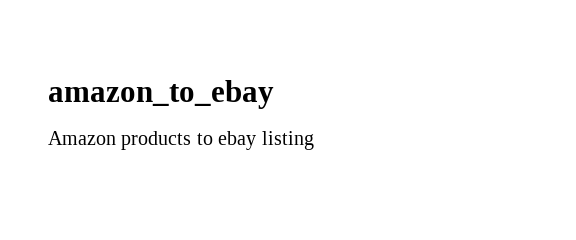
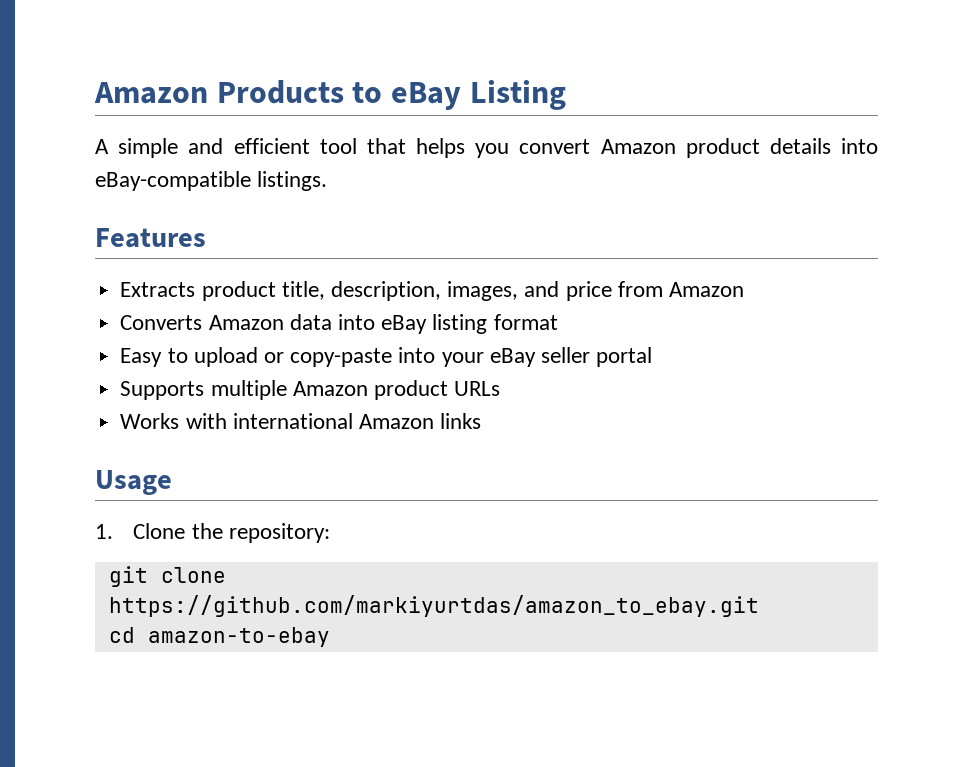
- amazon_to_ebay
- Amazon products to ebay listing
+ Amazon Products to eBay Listing
+ A simple and efficient tool that helps you convert Amazon product details into eBay-compatible listings.
+ Features
+ Extracts product title, description, images, and price from Amazon
+ Converts Amazon data into eBay listing format
+ Easy to upload or copy-paste into your eBay seller portal
+ Supports multiple Amazon product URLs
+ Works with international Amazon links
+ Usage
+ 1. Clone the repository:
+ git clone https://github.com/markiyurtdas/amazon_to_ebay.git
+ cd amazon-to-ebay

